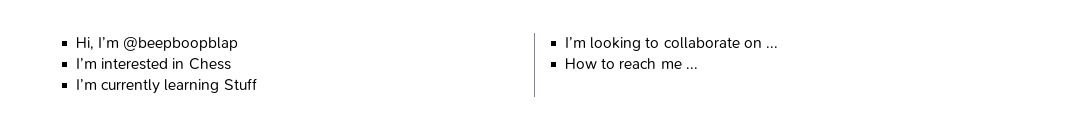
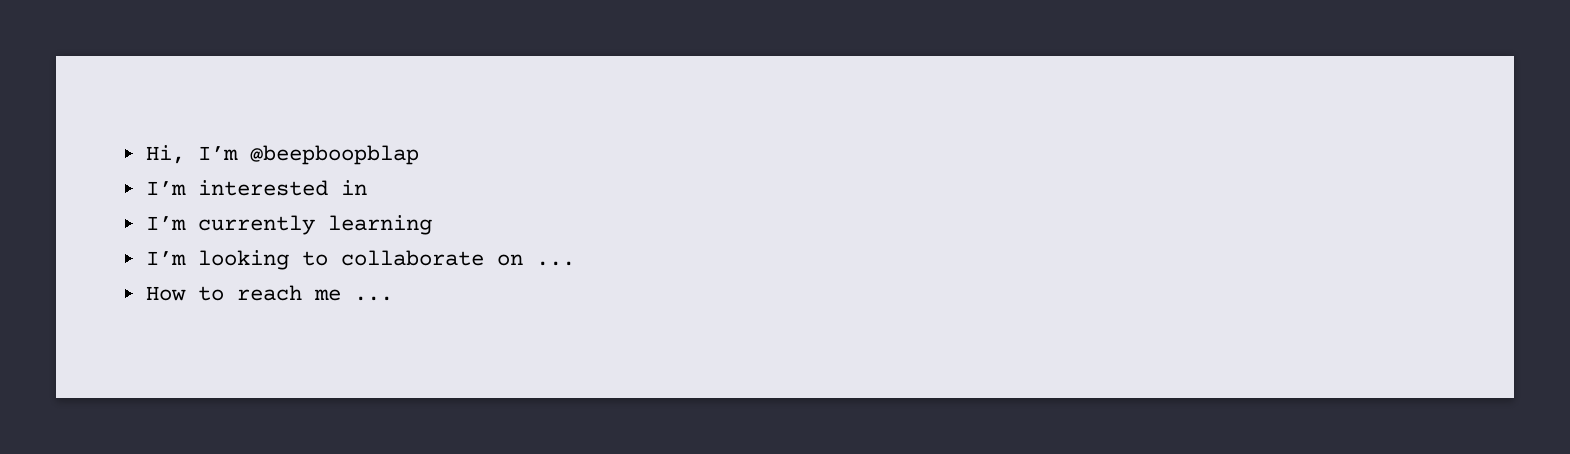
- I’m interested in Chess
+ I’m interested in
- I’m currently learning Stuff
+ I’m currently learning

